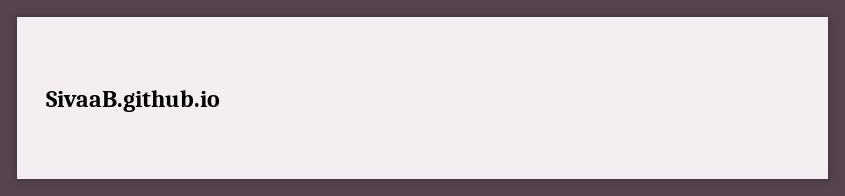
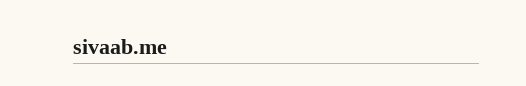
- SivaaB.github.io
+ sivaab.me

